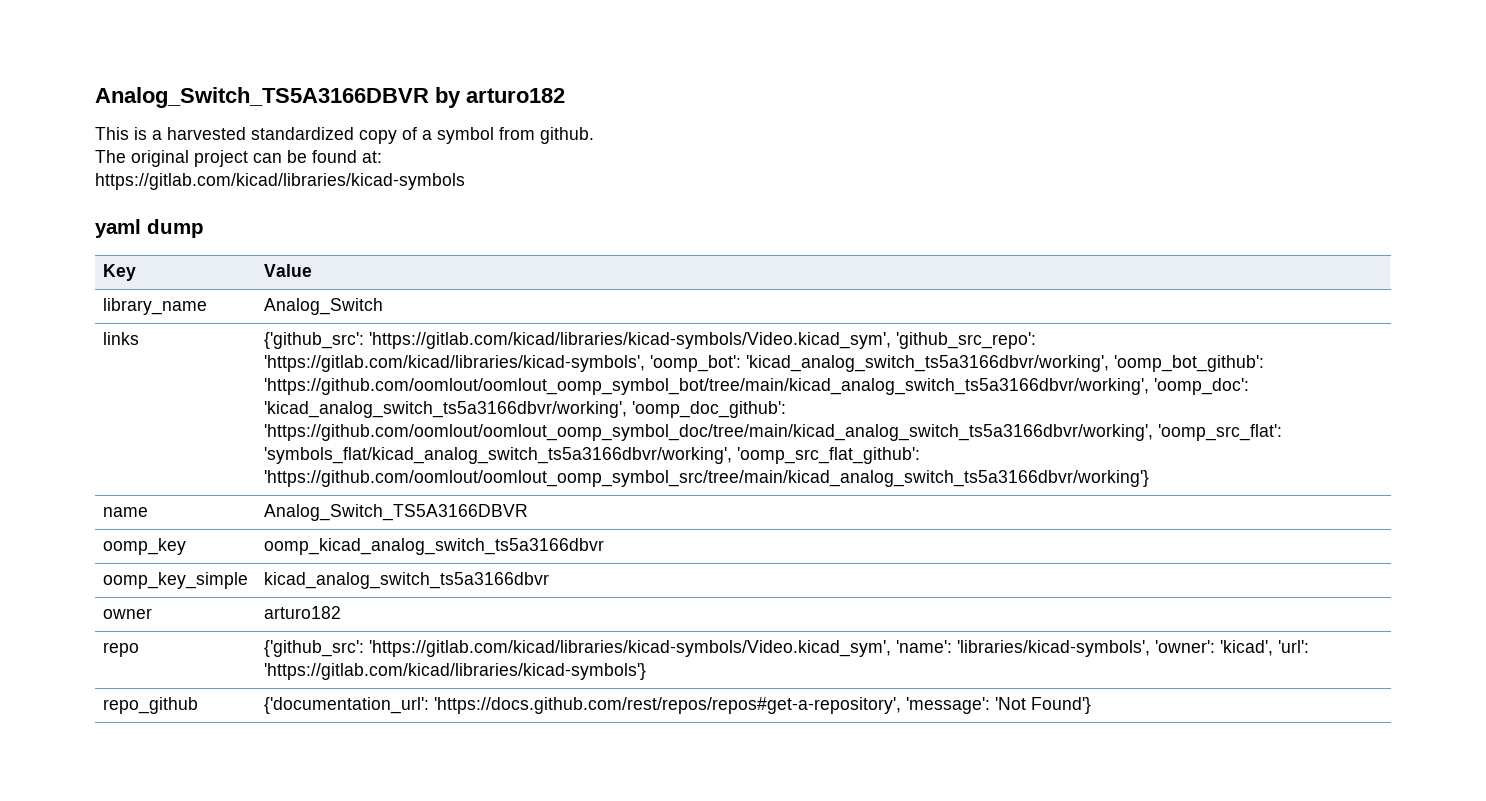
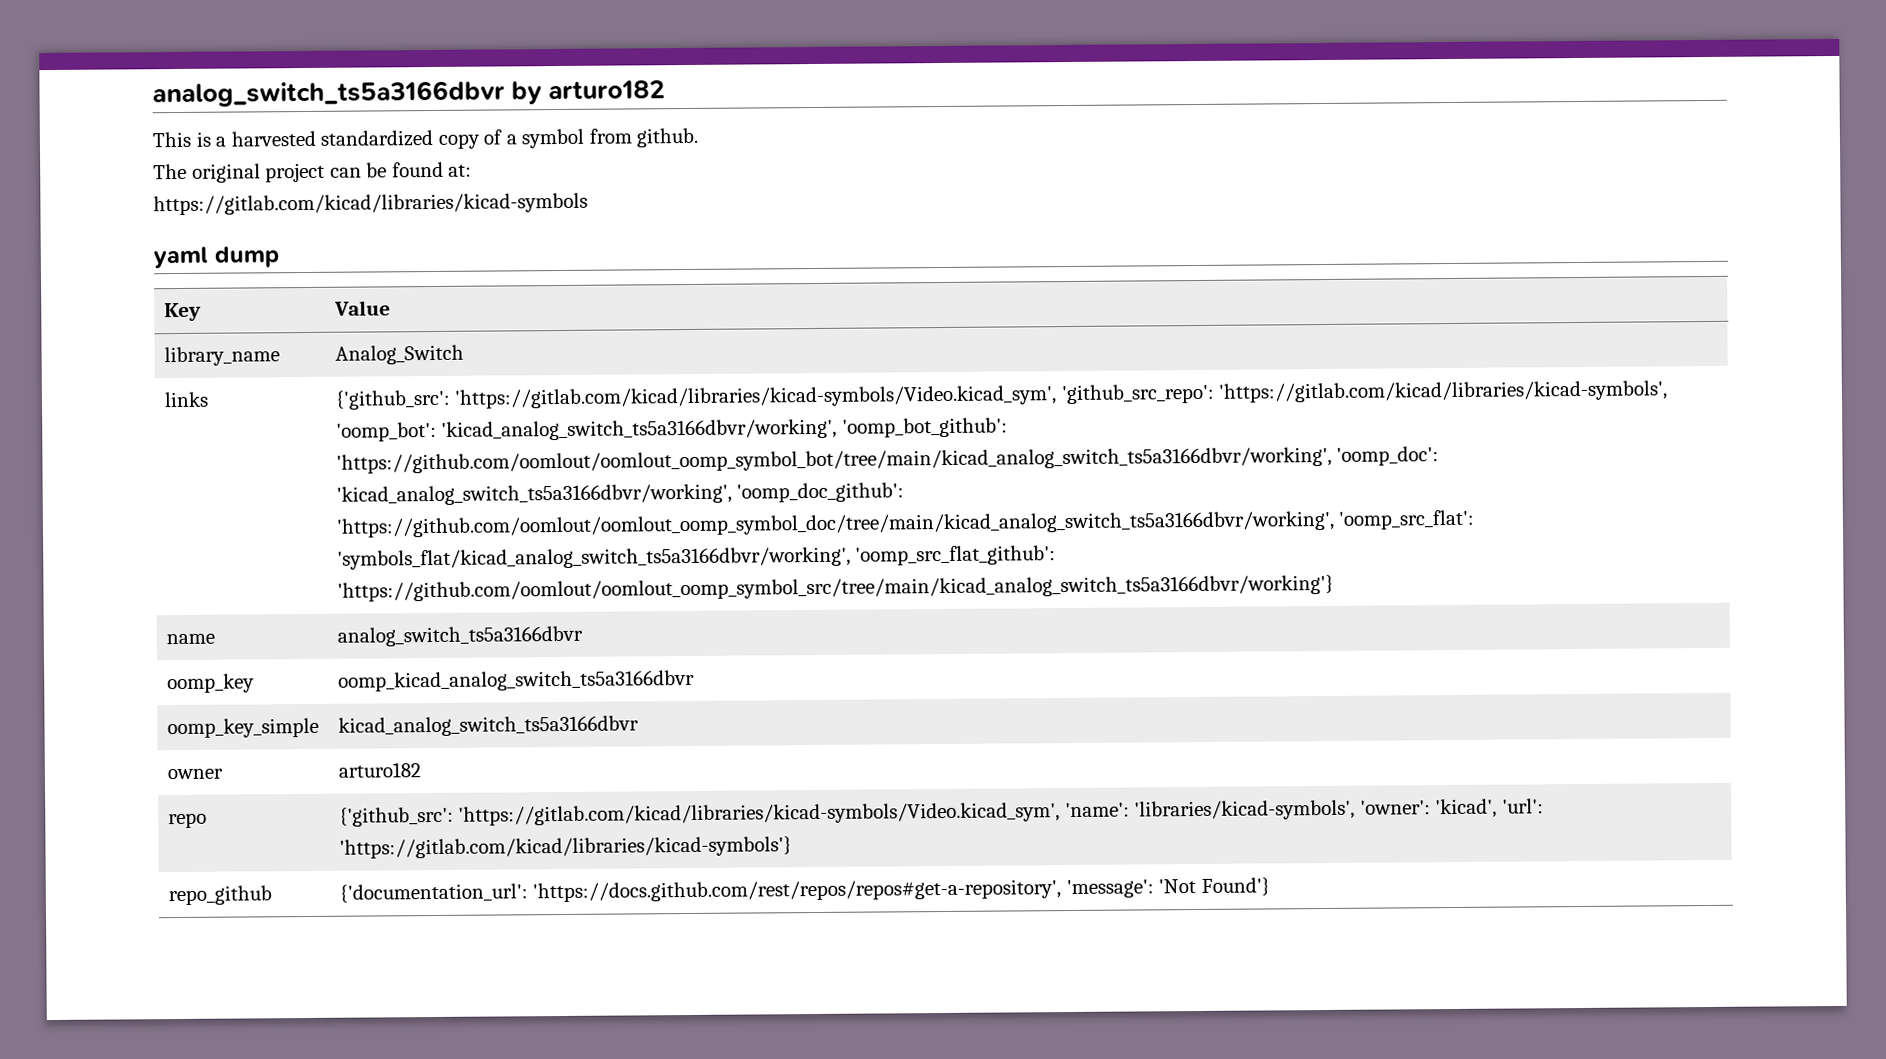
- Analog_Switch_TS5A3166DBVR by arturo182
+ analog_switch_ts5a3166dbvr by arturo182
- name | Analog_Switch_TS5A3166DBVR
+ name | analog_switch_ts5a3166dbvr

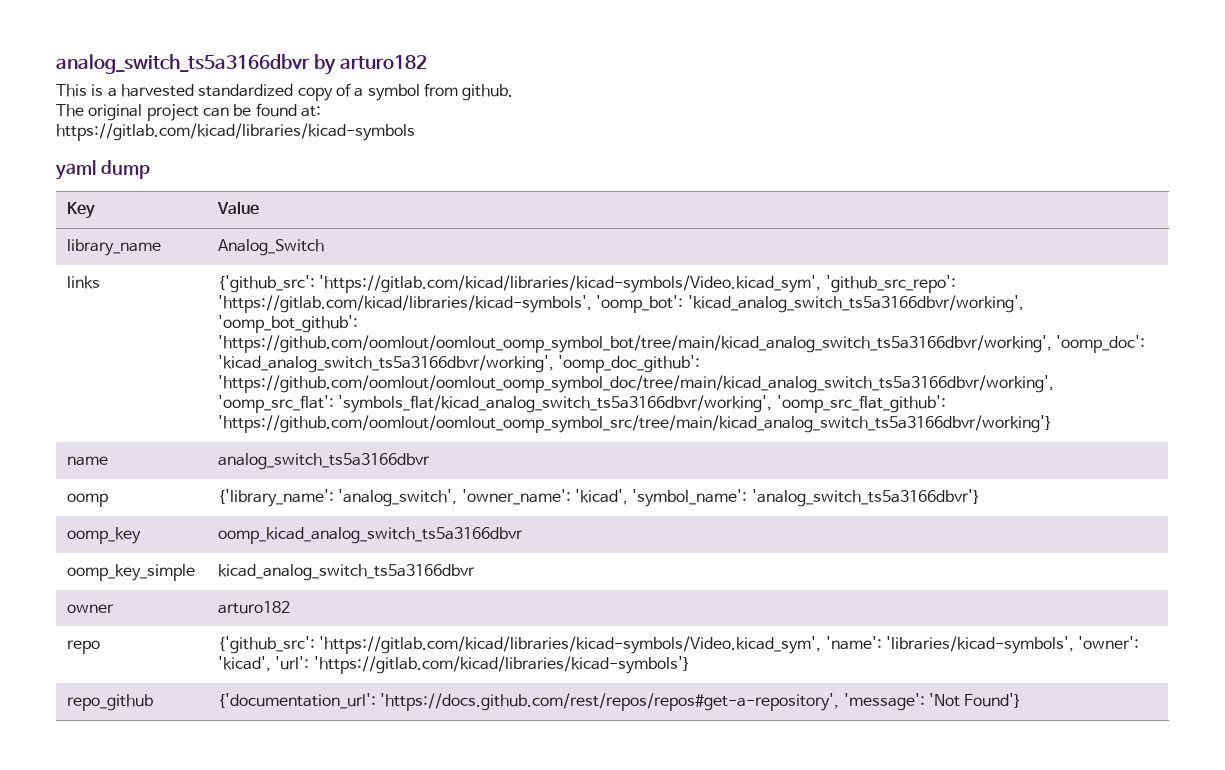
+ oomp | {'library_name': 'analog_switch', 'owner_name': 'kicad', 'symbol_name': 'analog_switch_ts5a3166dbvr'}

